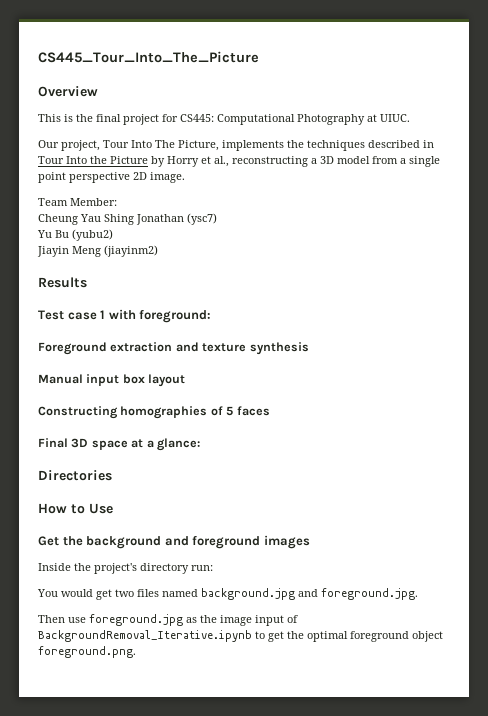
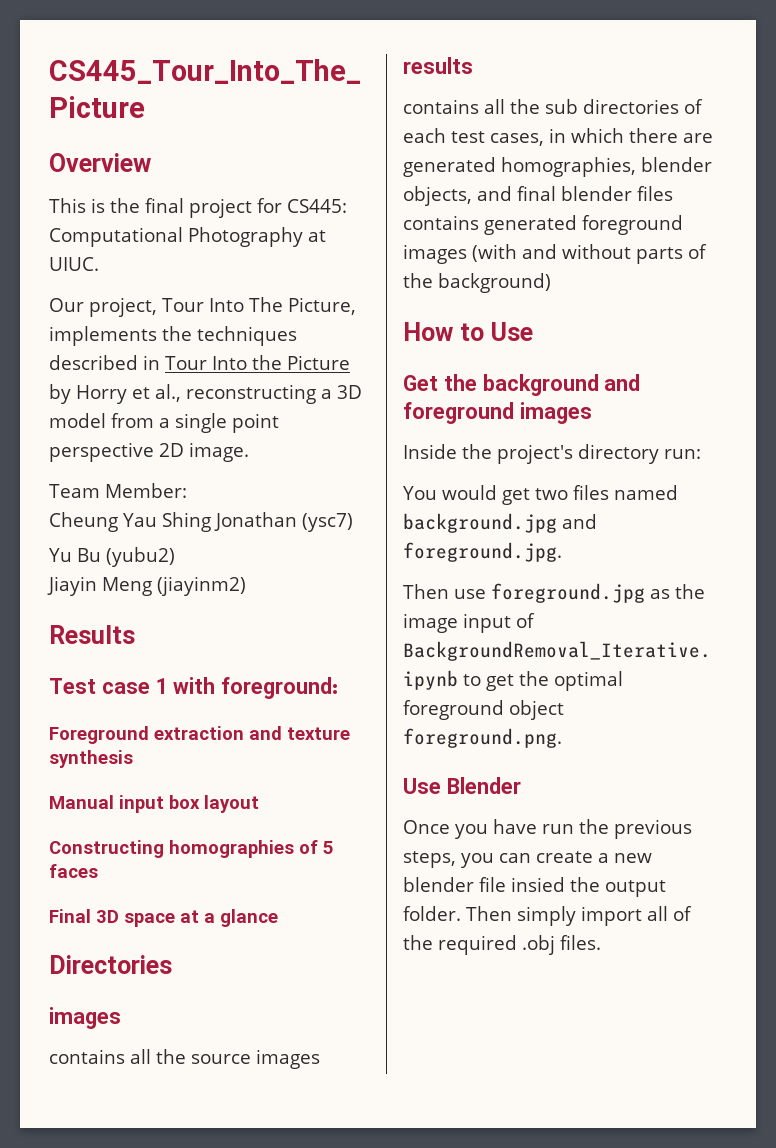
- Final 3D space at a glance:
+ Final 3D space at a glance
  Directories
+ images
+ contains all the source images
+ results
+ contains all the sub directories of each test cases, in which there are generated homographies, blender objects, and final blender files contains generated foreground images (with and without parts of the background)
+ Use Blender
+ Once you have run the previous steps, you can create a new blender file insied the output folder. Then simply import all of the required .obj files.

